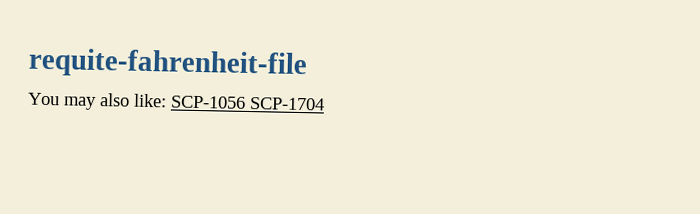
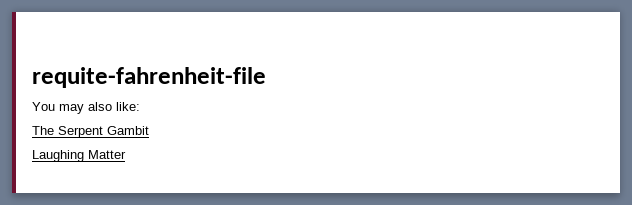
- You may also like: SCP-1056 SCP-1704
+ You may also like:
+ The Serpent Gambit
+ Laughing Matter

